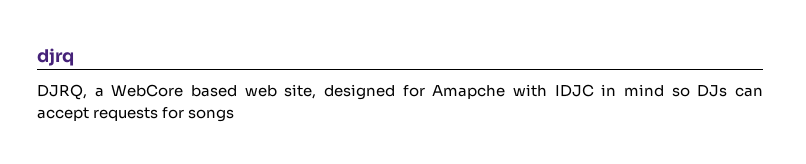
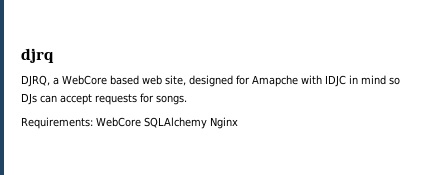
- DJRQ, a WebCore based web site, designed for Amapche with IDJC in mind so DJs can accept requests for songs
+ DJRQ, a WebCore based web site, designed for Amapche with IDJC in mind so DJs can accept requests for songs.
+ Requirements: WebCore SQLAlchemy Nginx

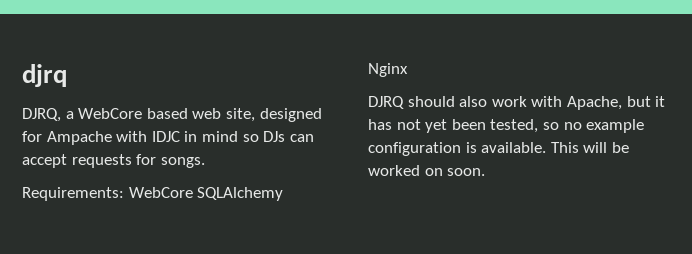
- DJRQ, a WebCore based web site, designed for Amapche with IDJC in mind so DJs can accept requests for songs.
+ DJRQ, a WebCore based web site, designed for Ampache with IDJC in mind so DJs can accept requests for songs.
+ DJRQ should also work with Apache, but it has not yet been tested, so no example configuration is available. This will be worked on soon.

